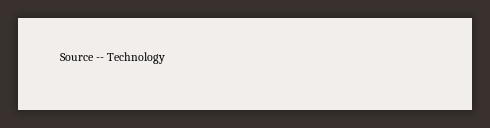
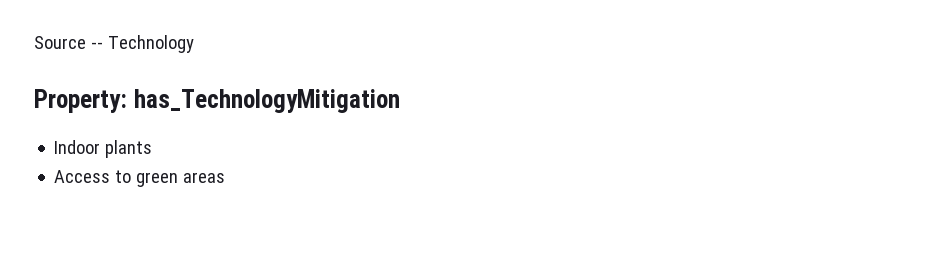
+ Property: has_TechnologyMitigation
+ Indoor plants
+ Access to green areas

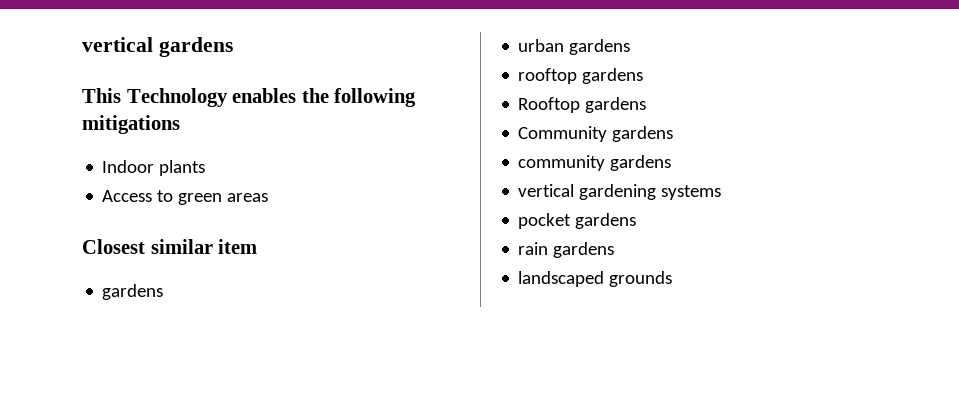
- Source -- Technology
- Property: has_TechnologyMitigation
+ vertical gardens
+ This Technology enables the following mitigations
+ Closest similar item
+ gardens
+ urban gardens
+ rooftop gardens
+ Rooftop gardens
+ Community gardens
+ community gardens
+ vertical gardening systems
+ pocket gardens
+ rain gardens
+ landscaped grounds

